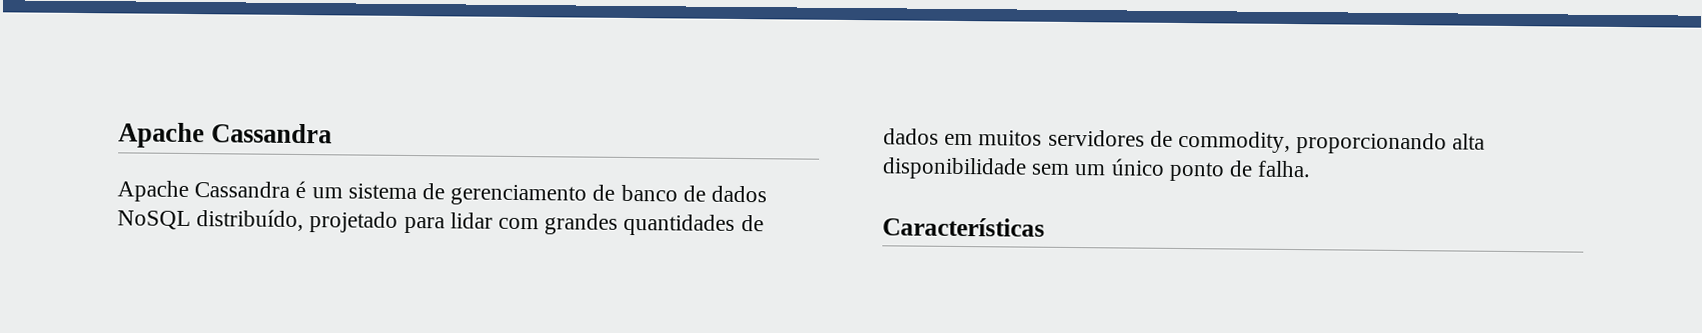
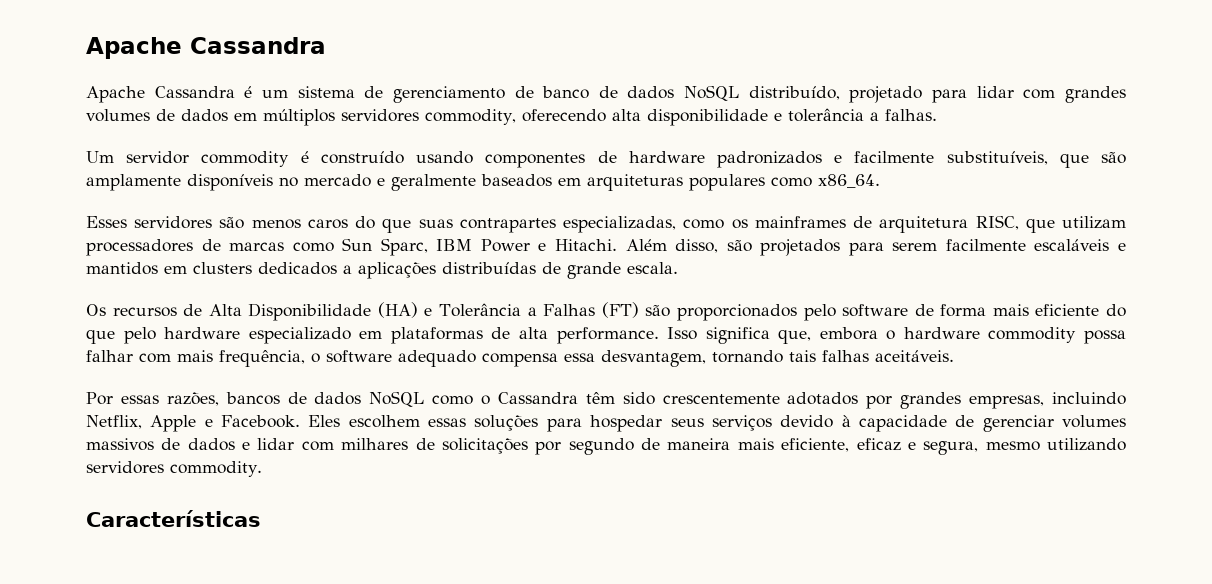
- Apache Cassandra é um sistema de gerenciamento de banco de dados NoSQL distribuído, projetado para lidar com grandes quantidades de dados em muitos servidores de commodity, proporcionando alta disponibilidade sem um único ponto de falha.
+ Apache Cassandra é um sistema de gerenciamento de banco de dados NoSQL distribuído, projetado para lidar com grandes volumes de dados em múltiplos servidores commodity, oferecendo alta disponibilidade e tolerância a falhas.
+ Um servidor commodity é construído usando componentes de hardware padronizados e facilmente substituíveis, que são amplamente disponíveis no mercado e geralmente baseados em arquiteturas populares como x86_64.
+ Esses servidores são menos caros do que suas contrapartes especializadas, como os mainframes de arquitetura RISC, que utilizam processadores de marcas como Sun Sparc, IBM Power e Hitachi. Além disso, são projetados para serem facilmente escaláveis e mantidos em clusters dedicados a aplicações distribuídas de grande escala.
+ Os recursos de Alta Disponibilidade (HA) e Tolerância a Falhas (FT) são proporcionados pelo software de forma mais eficiente do que pelo hardware especializado em plataformas de alta performance. Isso significa que, embora o hardware commodity possa falhar com mais frequência, o software adequado compensa essa desvantagem, tornando tais falhas aceitáveis.
+ Por essas razões, bancos de dados NoSQL como o Cassandra têm sido crescentemente adotados por grandes empresas, incluindo Netflix, Apple e Facebook. Eles escolhem essas soluções para hospedar seus serviços devido à capacidade de gerenciar volumes massivos de dados e lidar com milhares de solicitações por segundo de maneira mais eficiente, eficaz e segura, mesmo utilizando servidores commodity.

